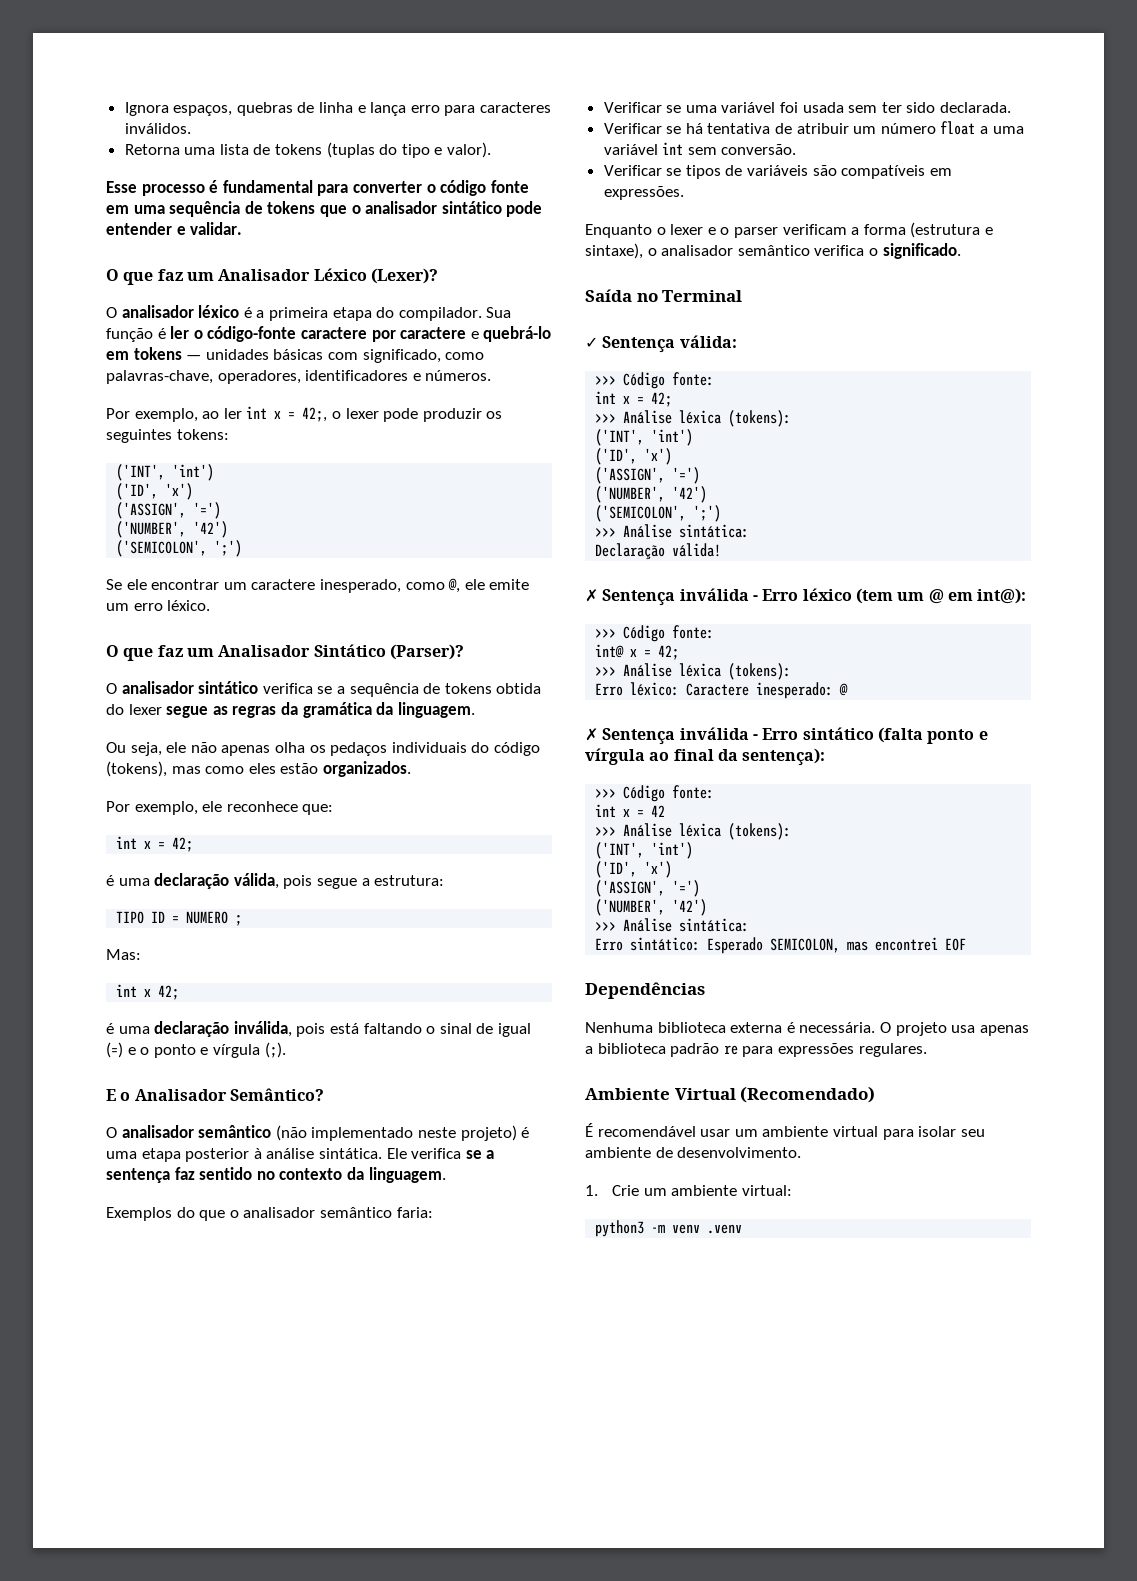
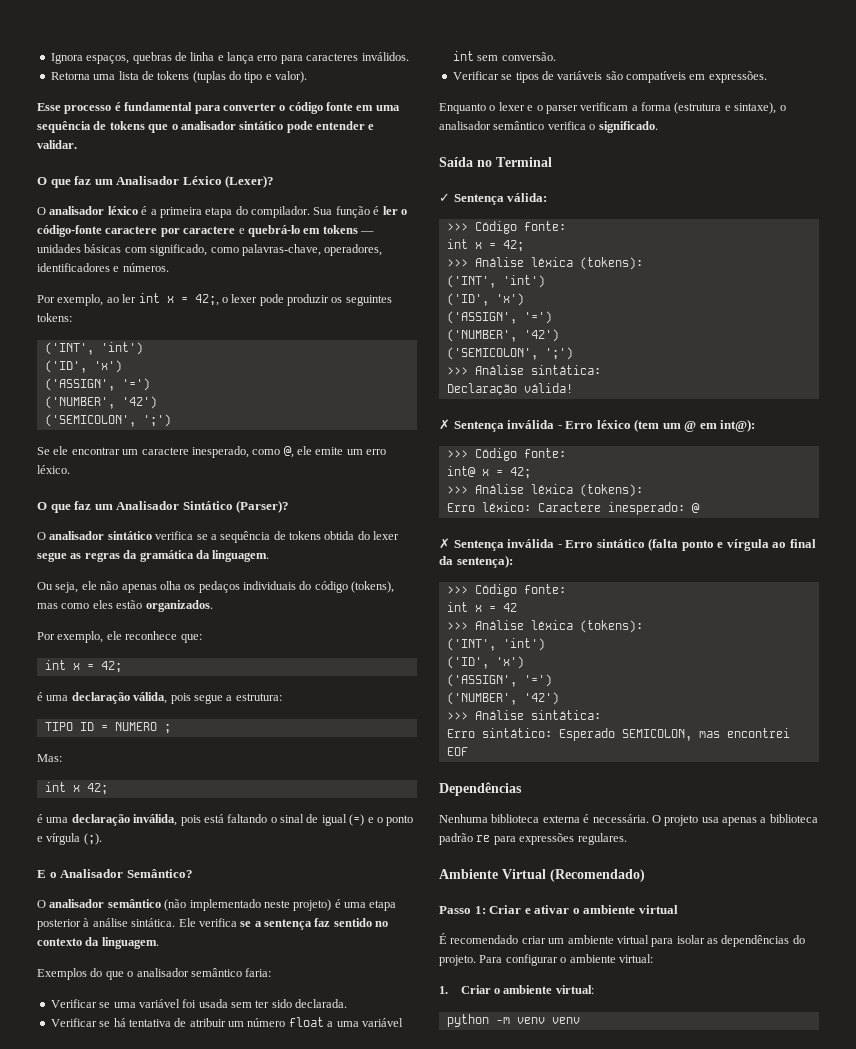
+ Passo 1: Criar e ativar o ambiente virtual
- É recomendável usar um ambiente virtual para isolar seu ambiente de desenvolvimento.
- 1. Crie um ambiente virtual:
- python3 -m venv .venv
+ É recomendado criar um ambiente virtual para isolar as dependências do projeto. Para configurar o ambiente virtual:
+ 1. Criar o ambiente virtual:
+ python -m venv venv

